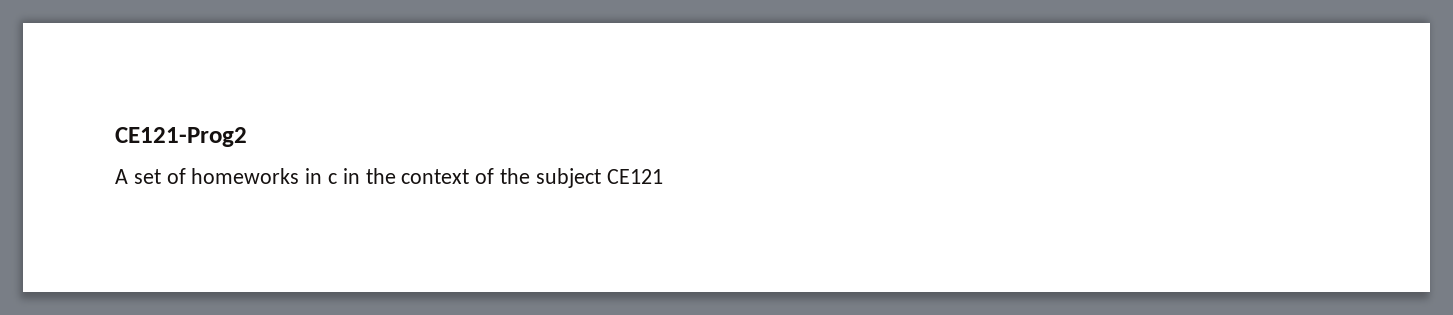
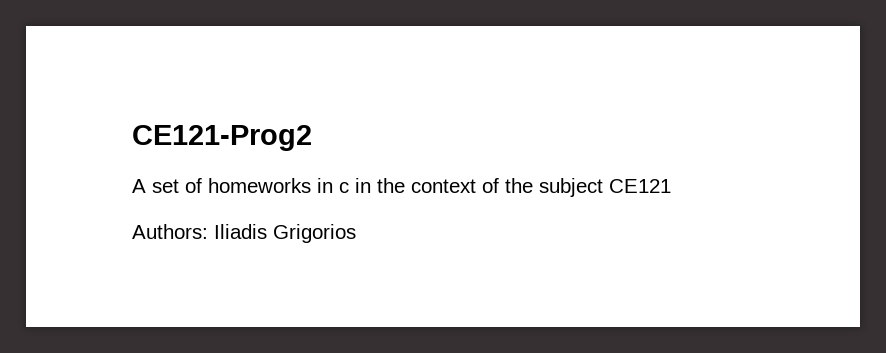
+ Authors: Iliadis Grigorios

